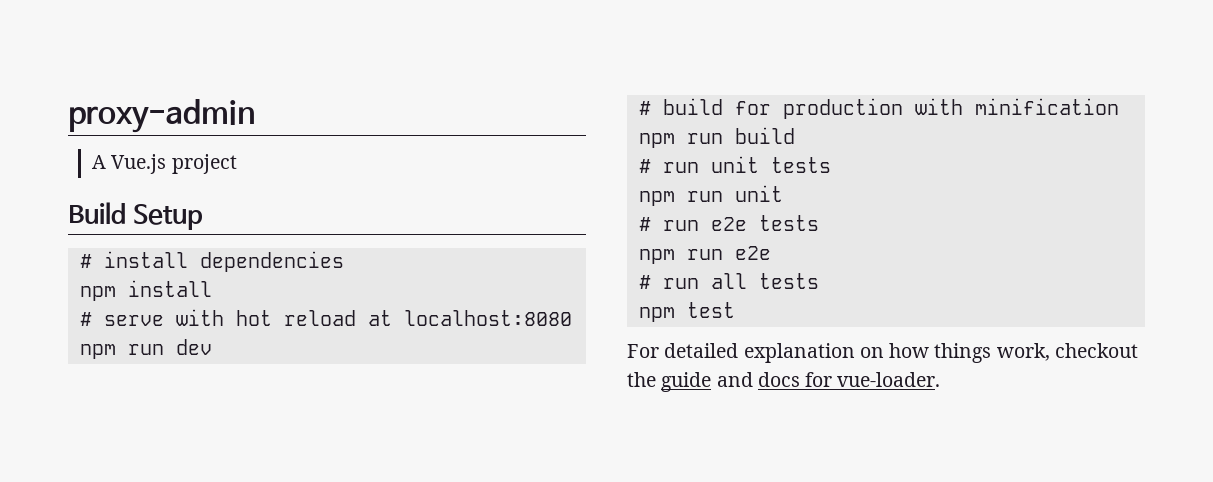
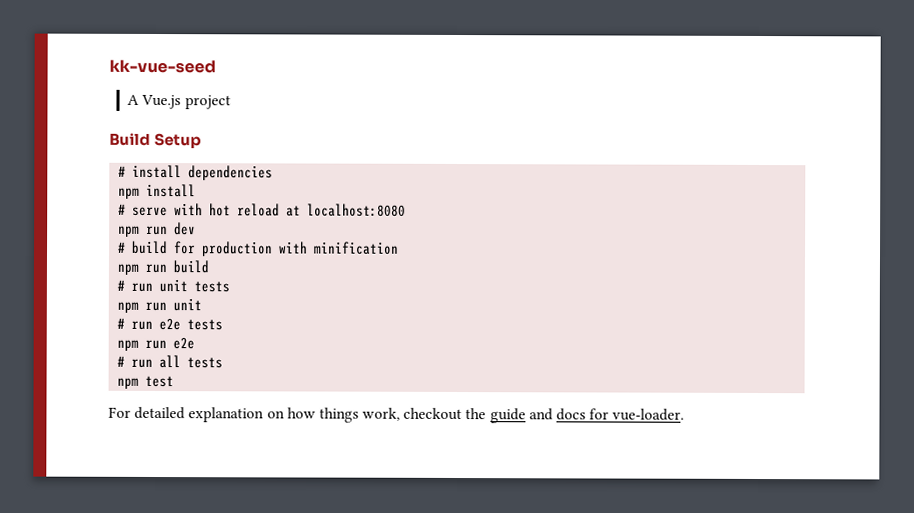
- proxy-admin
+ kk-vue-seed

